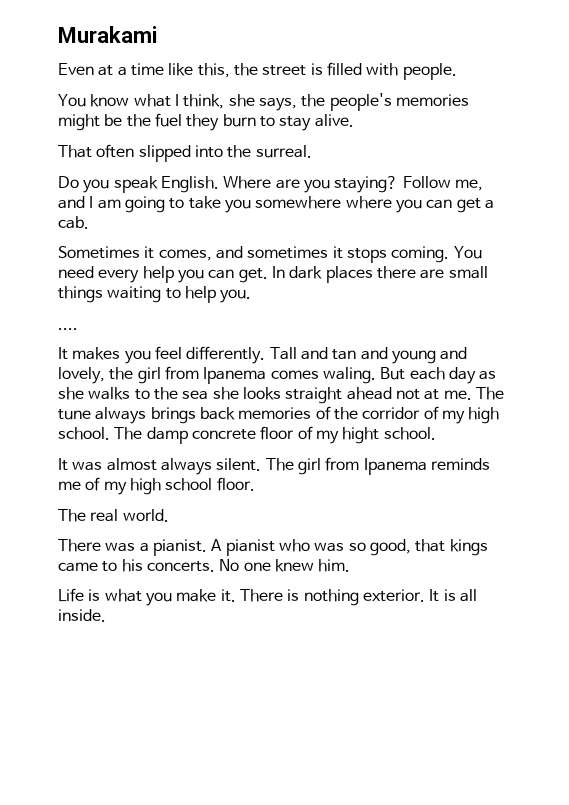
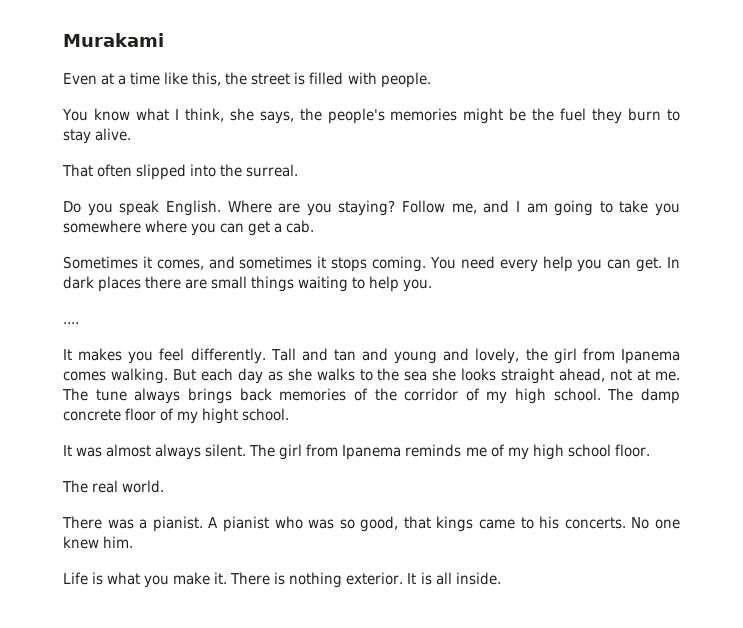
- Tall and tan and young and lovely, the girl from Ipanema comes waling.
+ Tall and tan and young and lovely, the girl from Ipanema comes walking.
- But each day as she walks to the sea she looks straight ahead not at me.
+ But each day as she walks to the sea she looks straight ahead, not at me.

